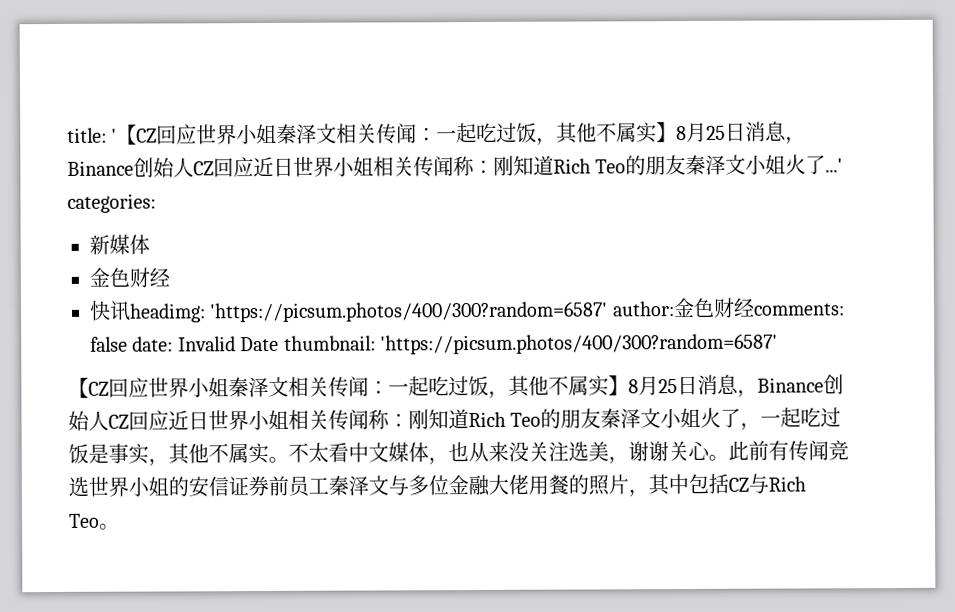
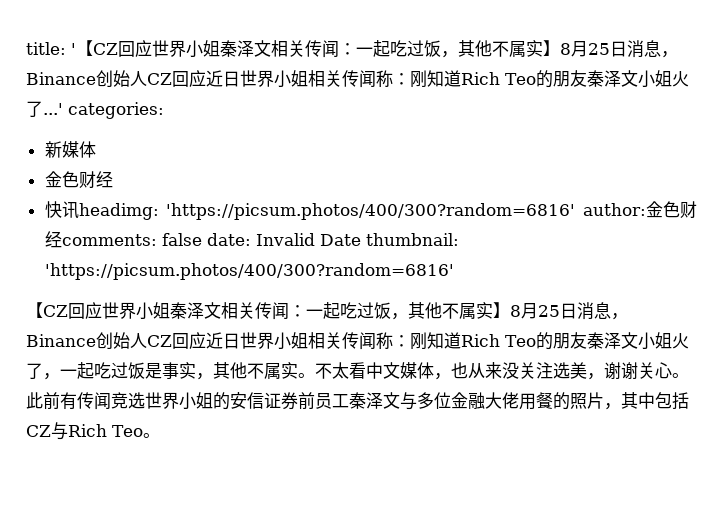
- 快讯headimg: 'https://picsum.photos/400/300?random=6587' author:金色财经comments: false date: Invalid Date thumbnail: 'https://picsum.photos/400/300?random=6587'
+ 快讯headimg: 'https://picsum.photos/400/300?random=6816' author:金色财经comments: false date: Invalid Date thumbnail: 'https://picsum.photos/400/300?random=6816'

